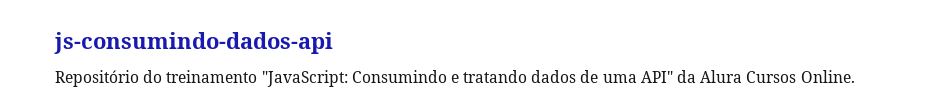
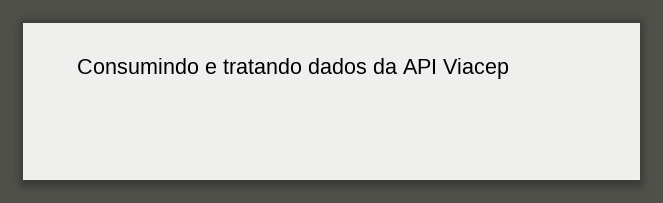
- js-consumindo-dados-api
- Repositório do treinamento "JavaScript: Consumindo e tratando dados de uma API" da Alura Cursos Online.
+ Consumindo e tratando dados da API Viacep

